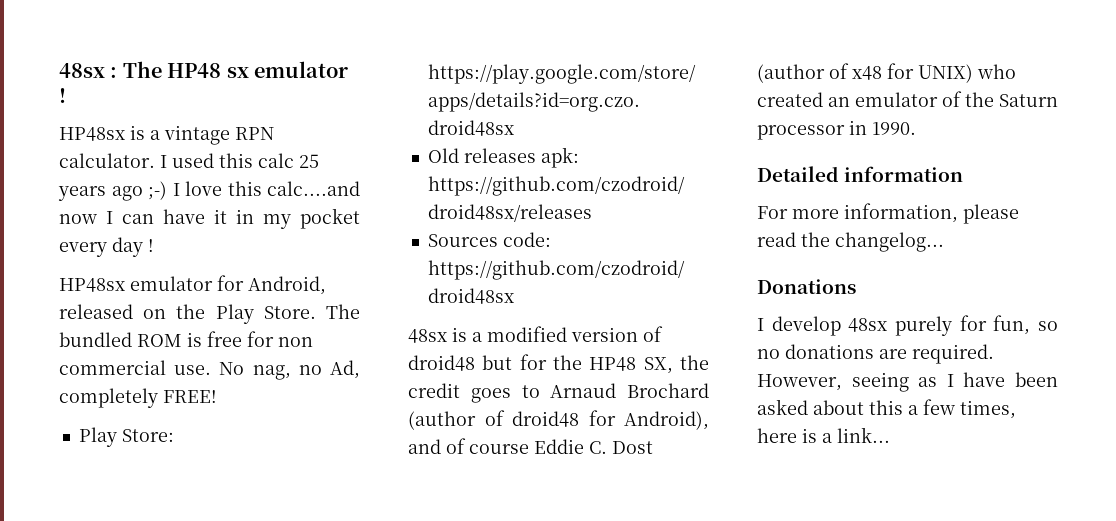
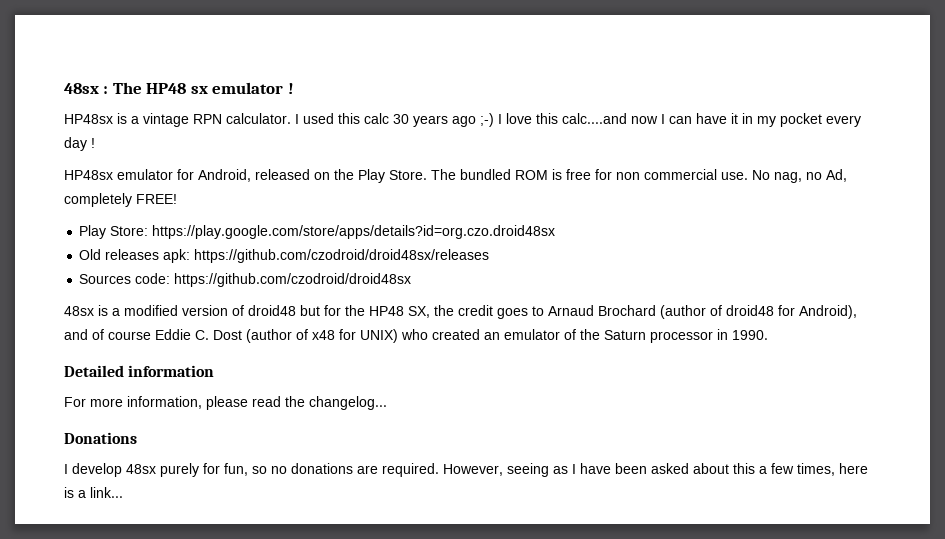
- I used this calc 25 years ago ;-) I love this calc....and now I can have it in my pocket every day !
+ I used this calc 30 years ago ;-) I love this calc....and now I can have it in my pocket every day !

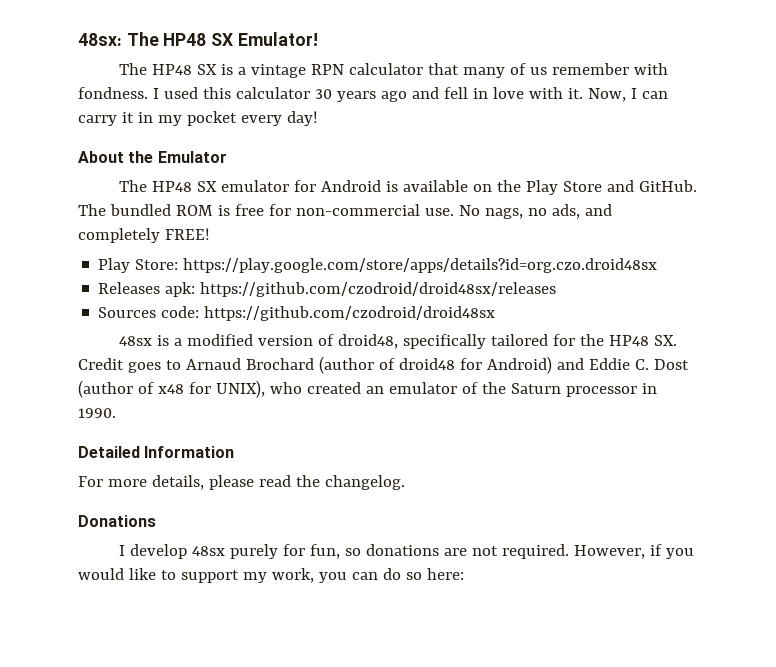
- 48sx : The HP48 sx emulator !
- HP48sx is a vintage RPN calculator.
+ 48sx: The HP48 SX Emulator!
+ The HP48 SX is a vintage RPN calculator that many of us remember with fondness.
- I used this calc 30 years ago ;-) I love this calc....and now I can have it in my pocket every day !
- HP48sx emulator for Android, released on the Play Store.
+ I used this calculator 30 years ago and fell in love with it. Now, I can carry it in my pocket every day!
+ About the Emulator
+ The HP48 SX emulator for Android is available on the Play Store and GitHub.
- The bundled ROM is free for non commercial use. No nag, no Ad, completely FREE!
+ The bundled ROM is free for non-commercial use. No nags, no ads, and completely FREE!
- Old releases apk: https://github.com/czodroid/droid48sx/releases
+ Releases apk: https://github.com/czodroid/droid48sx/releases
- 48sx is a modified version of droid48 but for the HP48 SX, the credit goes to Arnaud Brochard (author of droid48 for Android), and of course Eddie C. Dost (author of x48 for UNIX) who created an emulator of the Saturn processor in 1990.
+ 48sx is a modified version of droid48, specifically tailored for the HP48 SX. Credit goes to Arnaud Brochard (author of droid48 for Android) and Eddie C. Dost (author of x48 for UNIX), who created an emulator of the Saturn processor in 1990.
- Detailed information
+ Detailed Information
- For more information, please read the changelog...
+ For more details, please read the changelog.
- I develop 48sx purely for fun, so no donations are required.
+ I develop 48sx purely for fun, so donations are not required.
- However, seeing as I have been asked about this a few times, here is a link...
+ However, if you would like to support my work, you can do so here:

